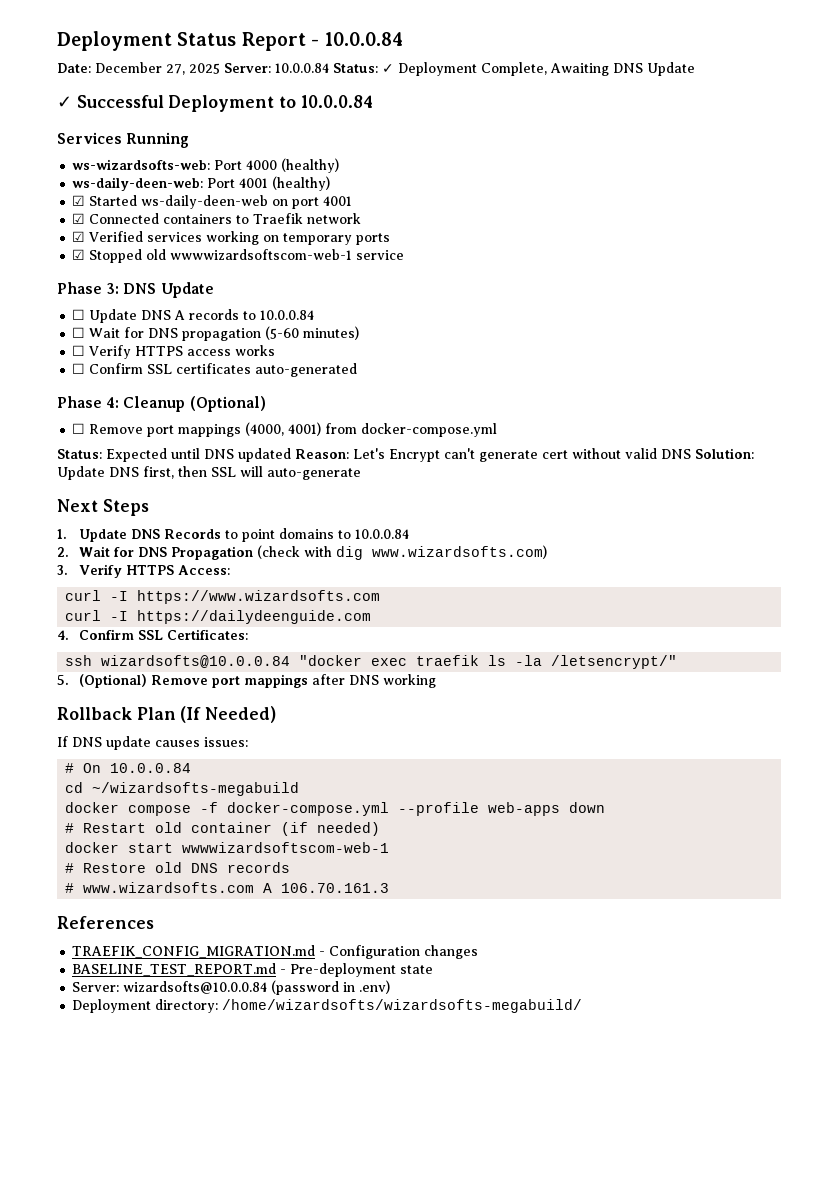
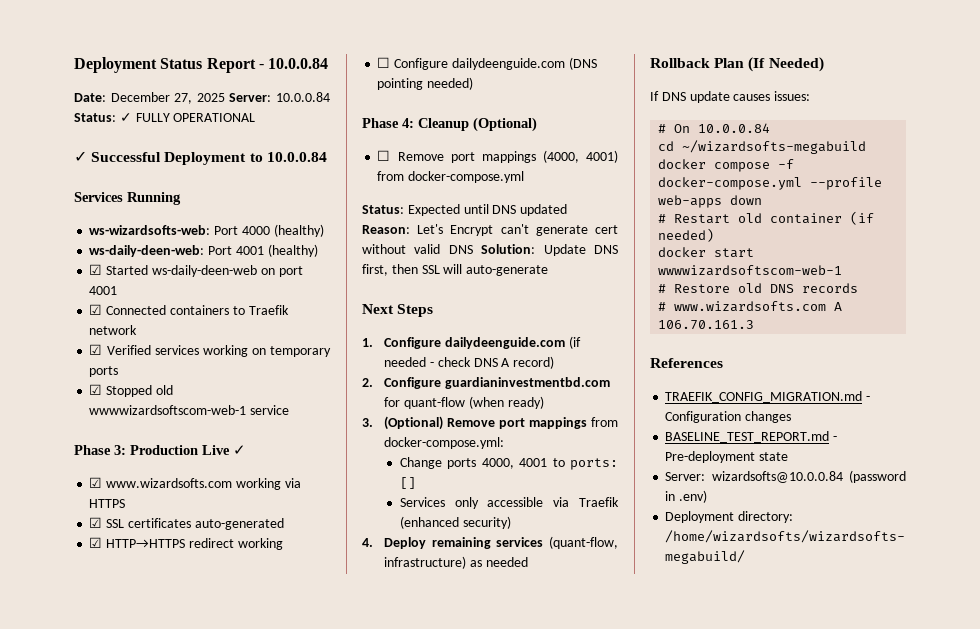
- Date: December 27, 2025 Server: 10.0.0.84 Status: ✓ Deployment Complete, Awaiting DNS Update
+ Date: December 27, 2025 Server: 10.0.0.84 Status: ✓ FULLY OPERATIONAL
- Phase 3: DNS Update
- ☐ Update DNS A records to 10.0.0.84
- ☐ Wait for DNS propagation (5-60 minutes)
- ☐ Verify HTTPS access works
- ☐ Confirm SSL certificates auto-generated
+ Phase 3: Production Live ✓
+ ☑ www.wizardsofts.com working via HTTPS
+ ☑ SSL certificates auto-generated
+ ☑ HTTP→HTTPS redirect working
+ ☐ Configure dailydeenguide.com (DNS pointing needed)
- 1. Update DNS Records to point domains to 10.0.0.84
- 2. Wait for DNS Propagation (check with dig www.wizardsofts.com)
- 3. Verify HTTPS Access:
- curl -I https://www.wizardsofts.com
- curl -I https://dailydeenguide.com
- 4. Confirm SSL Certificates:
- ssh wizardsofts@10.0.0.84 "docker exec traefik ls -la /letsencrypt/"
- 5. (Optional) Remove port mappings after DNS working
+ 1. Configure dailydeenguide.com (if needed - check DNS A record)
+ 2. Configure guardianinvestmentbd.com for quant-flow (when ready)
+ 3. (Optional) Remove port mappings from docker-compose.yml:
+ Change ports 4000, 4001 to ports: []
+ Services only accessible via Traefik (enhanced security)
+ 4. Deploy remaining services (quant-flow, infrastructure) as needed

